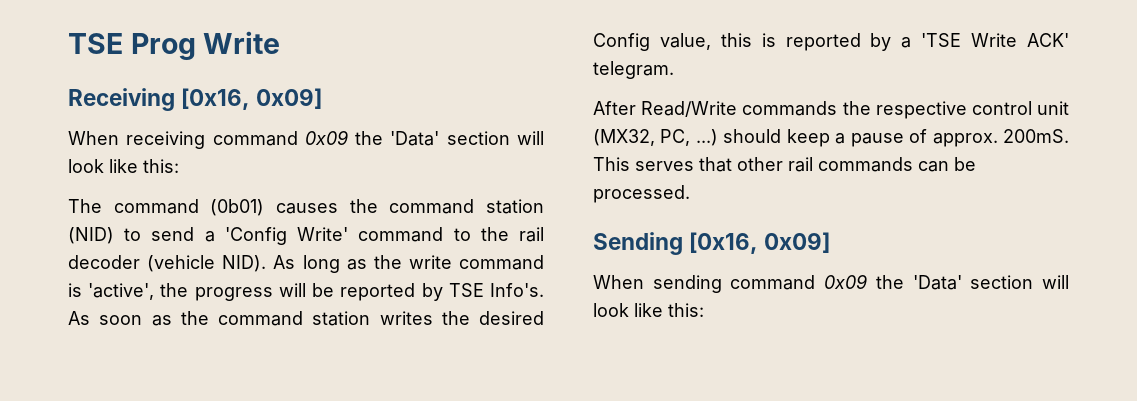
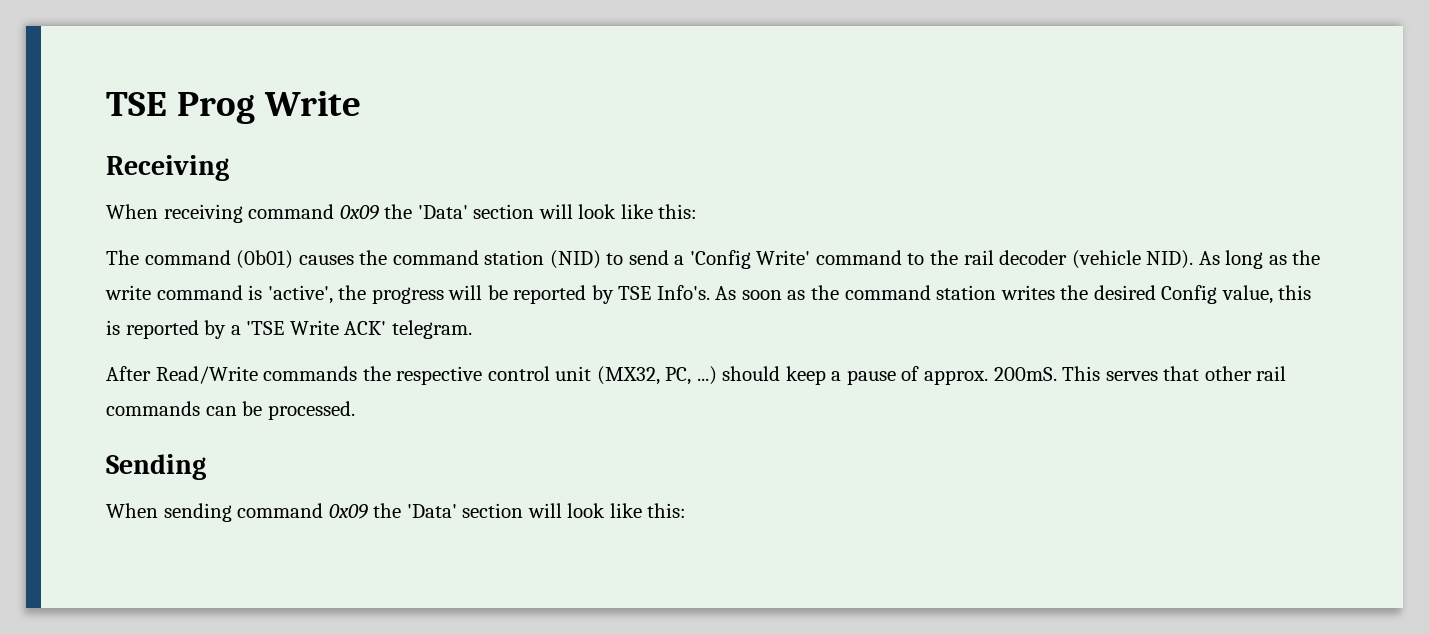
- Receiving [0x16, 0x09]
+ Receiving
- Sending [0x16, 0x09]
+ Sending

